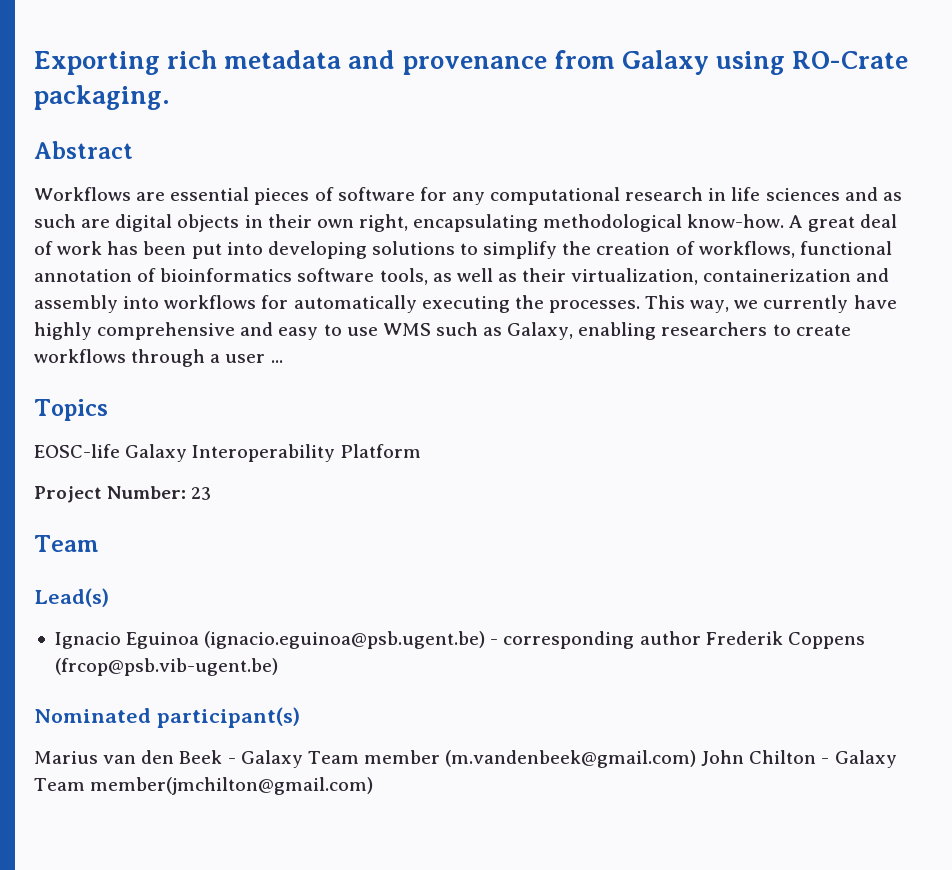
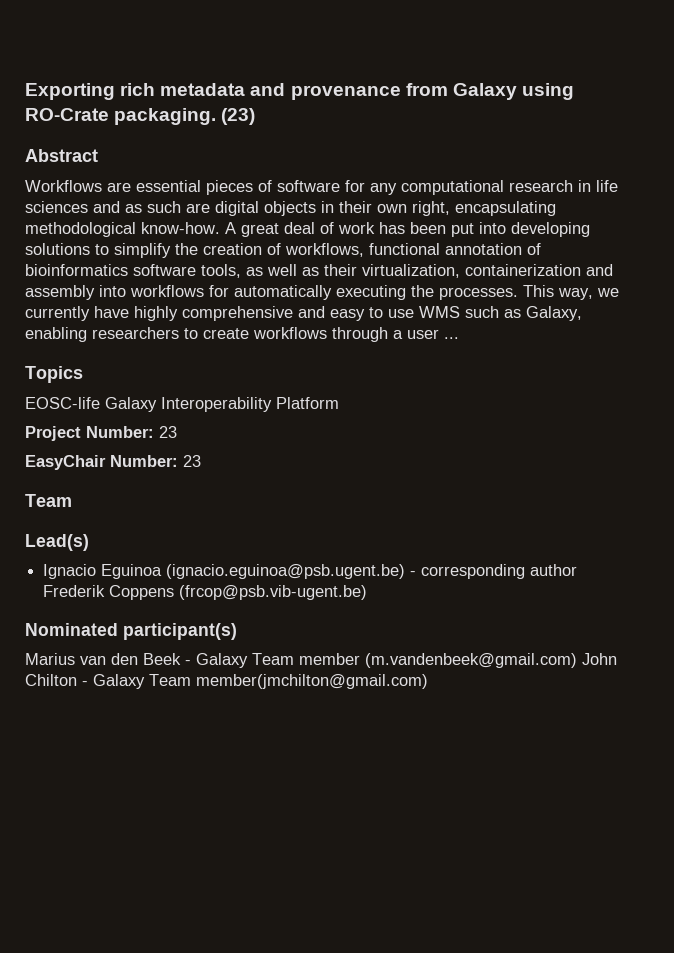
+ (23)
+ EasyChair Number: 23

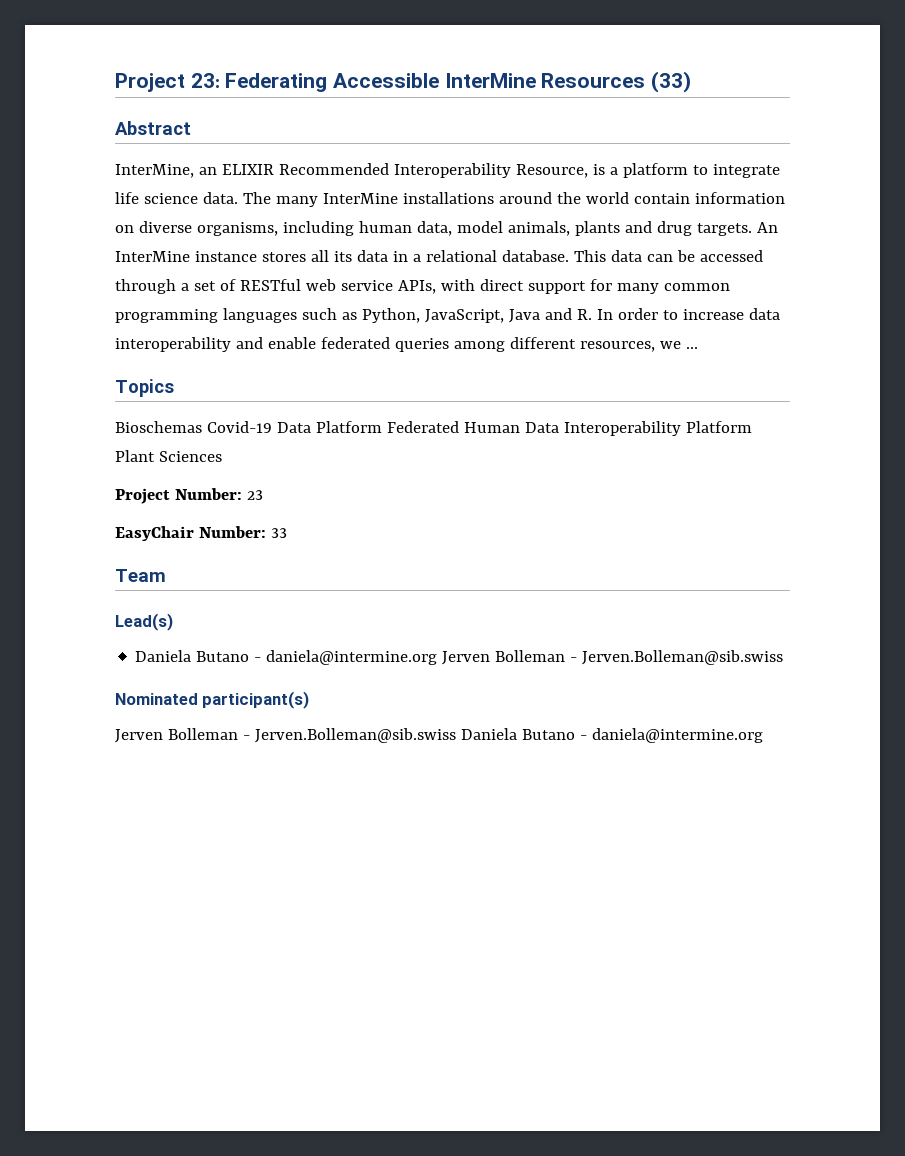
- Exporting rich metadata and provenance from Galaxy using RO-Crate packaging. (23)
+ Project 23: Federating Accessible InterMine Resources (33)
  Abstract
- Workflows are essential pieces of software for any computational research in life sciences and as such are digital objects in their own right, encapsulating methodological know-how. A great deal of work has been put into developing solutions to simplify the creation of workflows, functional annotation of bioinformatics software tools, as well as their virtualization, containerization and assembly into workflows for automatically executing the processes. This way, we currently have highly comprehensive and easy to use WMS such as Galaxy, enabling researchers to create workflows through a user ...
+ InterMine, an ELIXIR Recommended Interoperability Resource, is a platform to integrate life science data. The many InterMine installations around the world contain information on diverse organisms, including human data, model animals, plants and drug targets. An InterMine instance stores all its data in a relational database. This data can be accessed through a set of RESTful web service APIs, with direct support for many common programming languages such as Python, JavaScript, Java and R. In order to increase data interoperability and enable federated queries among different resources, we ...
  Topics
- EOSC-life Galaxy Interoperability Platform
+ Bioschemas Covid-19 Data Platform Federated Human Data Interoperability Platform Plant Sciences
- EasyChair Number: 23
+ EasyChair Number: 33
- Ignacio Eguinoa (ignacio.eguinoa@psb.ugent.be) - corresponding author Frederik Coppens (frcop@psb.vib-ugent.be)
+ Daniela Butano - daniela@intermine.org Jerven Bolleman - Jerven.Bolleman@sib.swiss
  Nominated participant(s)
- Marius van den Beek - Galaxy Team member (m.vandenbeek@gmail.com) John Chilton - Galaxy Team member(jmchilton@gmail.com)
+ Jerven Bolleman - Jerven.Bolleman@sib.swiss Daniela Butano - daniela@intermine.org

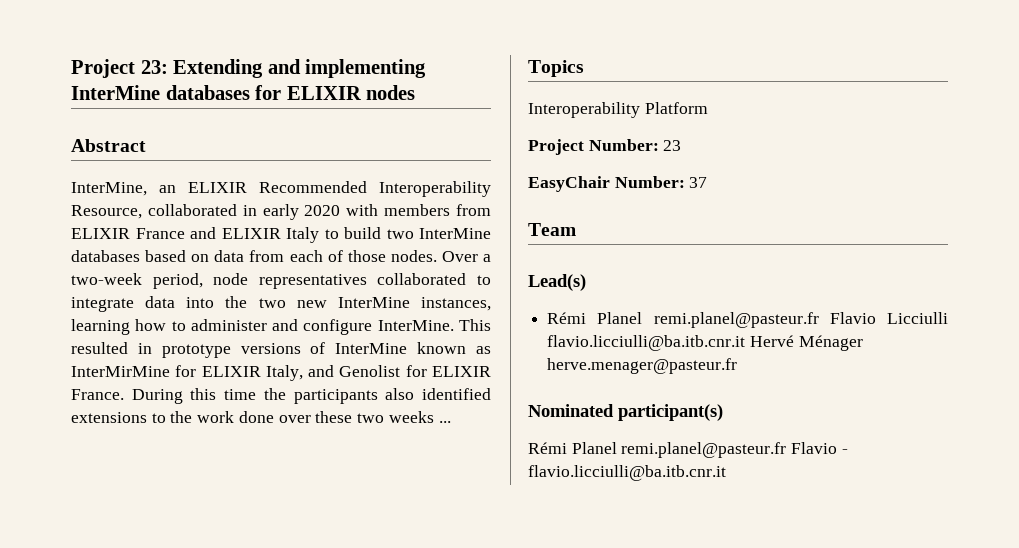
- Project 23: Federating Accessible InterMine Resources (33)
+ Project 23: Extending and implementing InterMine databases for ELIXIR nodes
- InterMine, an ELIXIR Recommended Interoperability Resource, is a platform to integrate life science data. The many InterMine installations around the world contain information on diverse organisms, including human data, model animals, plants and drug targets. An InterMine instance stores all its data in a relational database. This data can be accessed through a set of RESTful web service APIs, with direct support for many common programming languages such as Python, JavaScript, Java and R. In order to increase data interoperability and enable federated queries among different resources, we ...
+ InterMine, an ELIXIR Recommended Interoperability Resource, collaborated in early 2020 with members from ELIXIR France and ELIXIR Italy to build two InterMine databases based on data from each of those nodes. Over a two-week period, node representatives collaborated to integrate data into the two new InterMine instances, learning how to administer and configure InterMine. This resulted in prototype versions of InterMine known as InterMirMine for ELIXIR Italy, and Genolist for ELIXIR France. During this time the participants also identified extensions to the work done over these two weeks ...
  Topics
- Bioschemas Covid-19 Data Platform Federated Human Data Interoperability Platform Plant Sciences
+ Interoperability Platform
- EasyChair Number: 33
+ EasyChair Number: 37
- Daniela Butano - daniela@intermine.org Jerven Bolleman - Jerven.Bolleman@sib.swiss
+ Rémi Planel remi.planel@pasteur.fr Flavio Licciulli flavio.licciulli@ba.itb.cnr.it Hervé Ménager herve.menager@pasteur.fr
  Nominated participant(s)
- Jerven Bolleman - Jerven.Bolleman@sib.swiss Daniela Butano - daniela@intermine.org
+ Rémi Planel remi.planel@pasteur.fr Flavio - flavio.licciulli@ba.itb.cnr.it

